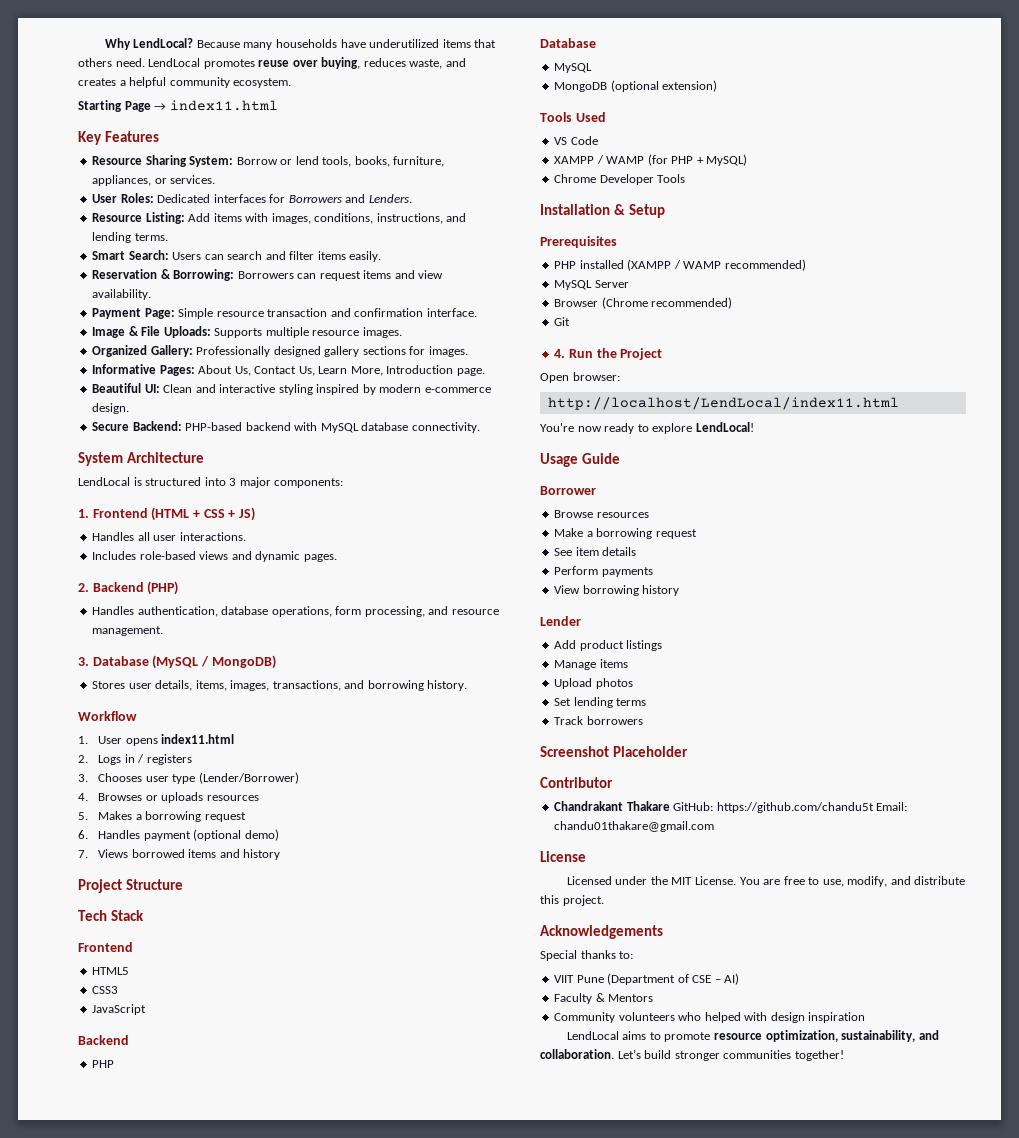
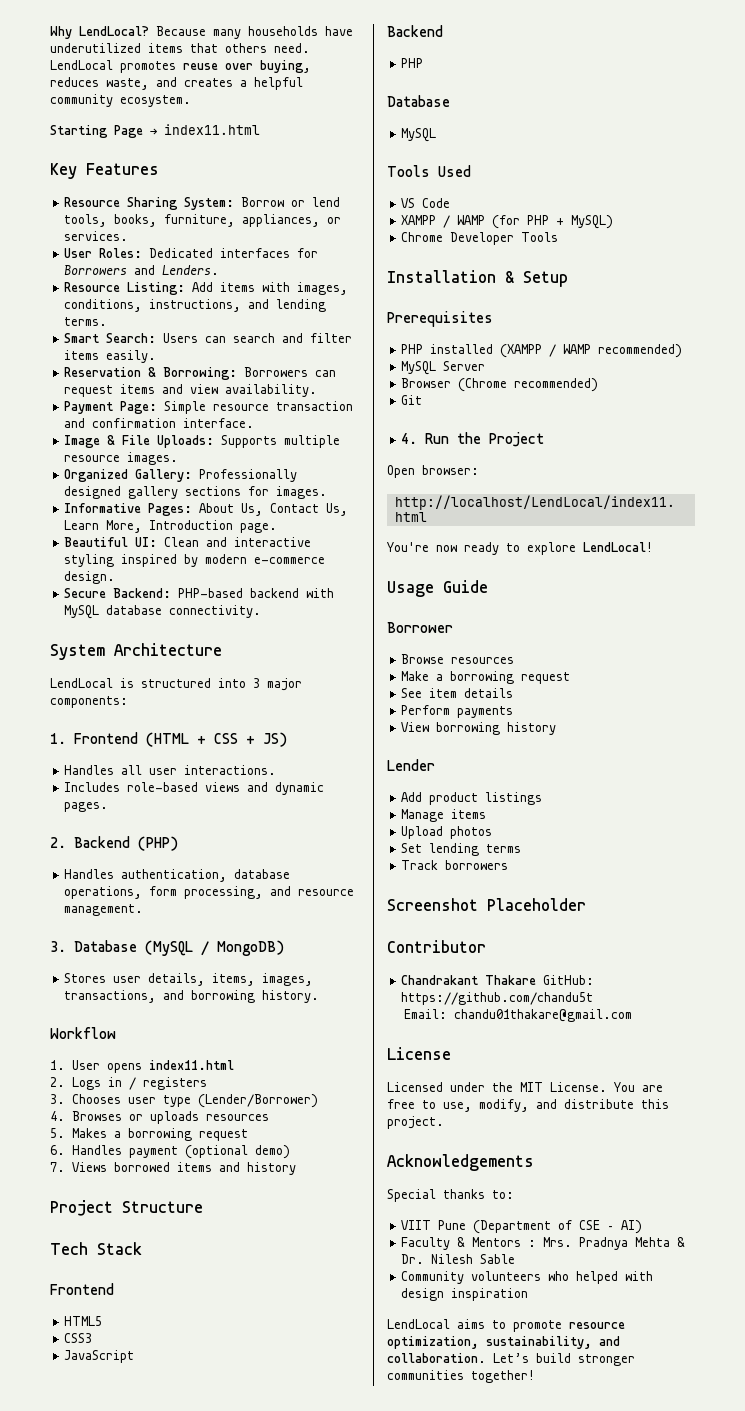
- MongoDB (optional extension)
- Chandrakant Thakare GitHub: https://github.com/chandu5t Email: chandu01thakare@gmail.com
+ Chandrakant Thakare GitHub: https://github.com/chandu5t
+ Email: chandu01thakare@gmail.com
- Faculty & Mentors
+ Faculty & Mentors : Mrs. Pradnya Mehta & Dr. Nilesh Sable

